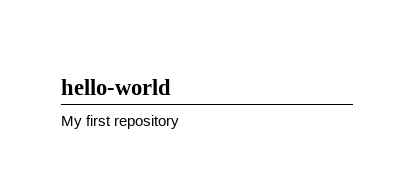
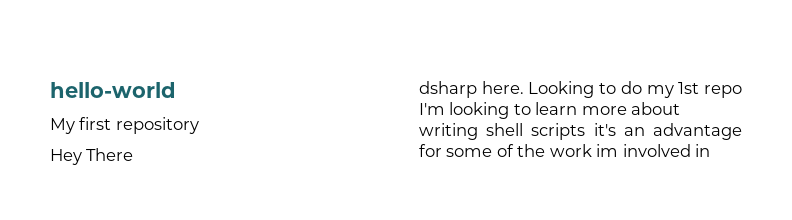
+ Hey There
+ dsharp here. Looking to do my 1st repo I'm looking to learn more about writing shell scripts it's an advantage for some of the work im involved in

